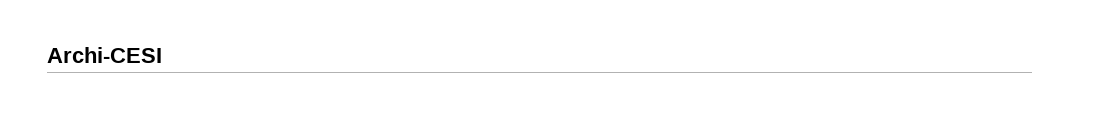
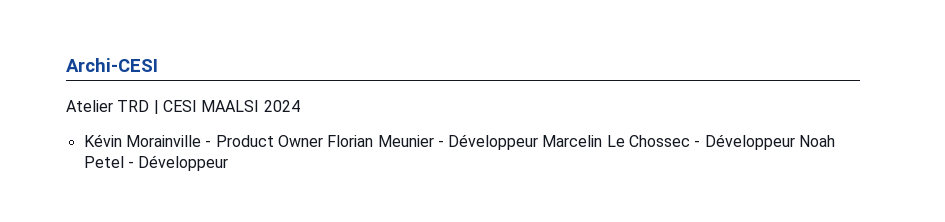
+ Atelier TRD | CESI MAALSI 2024
+ Kévin Morainville - Product Owner Florian Meunier - Développeur Marcelin Le Chossec - Développeur Noah Petel - Développeur

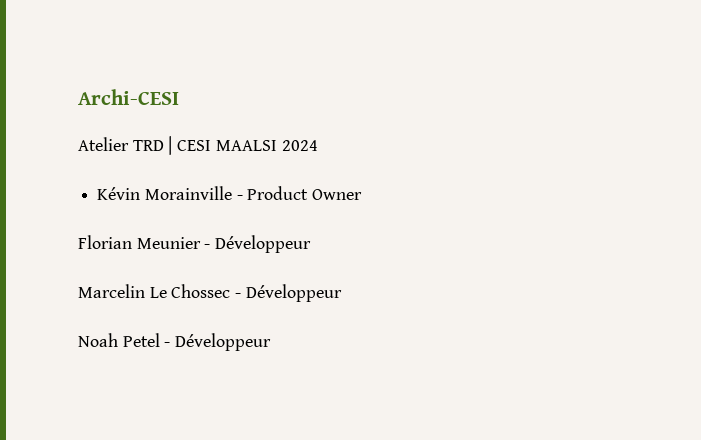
- Kévin Morainville - Product Owner Florian Meunier - Développeur Marcelin Le Chossec - Développeur Noah Petel - Développeur
+ Kévin Morainville - Product Owner
+ Florian Meunier - Développeur
+ Marcelin Le Chossec - Développeur
+ Noah Petel - Développeur

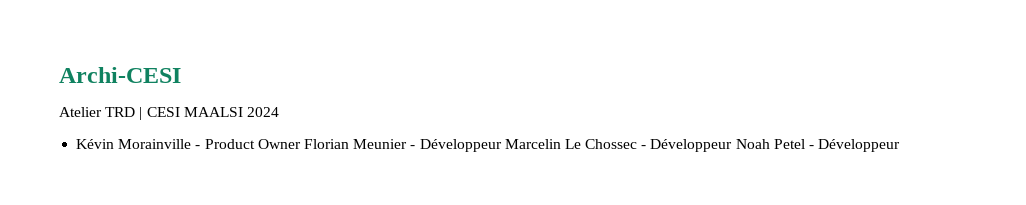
- Kévin Morainville - Product Owner
- Florian Meunier - Développeur
- Marcelin Le Chossec - Développeur
- Noah Petel - Développeur
+ Kévin Morainville - Product Owner Florian Meunier - Développeur Marcelin Le Chossec - Développeur Noah Petel - Développeur

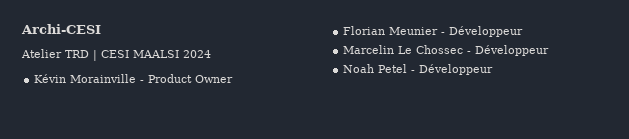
- Kévin Morainville - Product Owner Florian Meunier - Développeur Marcelin Le Chossec - Développeur Noah Petel - Développeur
+ Kévin Morainville - Product Owner
+ Florian Meunier - Développeur
+ Marcelin Le Chossec - Développeur
+ Noah Petel - Développeur

